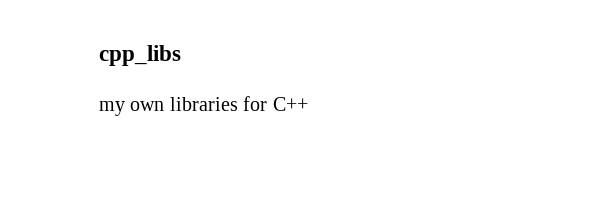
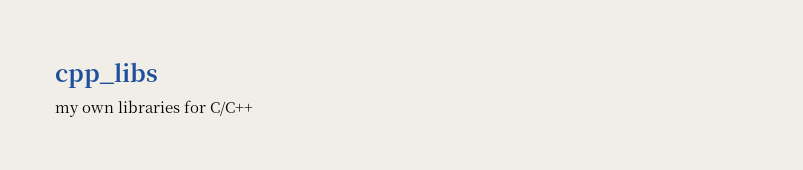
- my own libraries for C++
+ my own libraries for C/C++

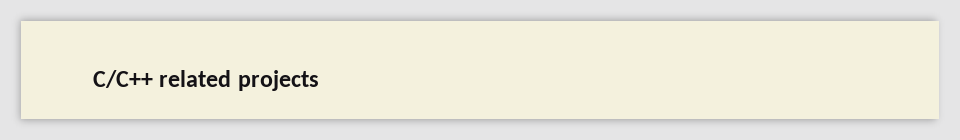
- cpp_libs
- my own libraries for C/C++
+ C/C++ related projects

